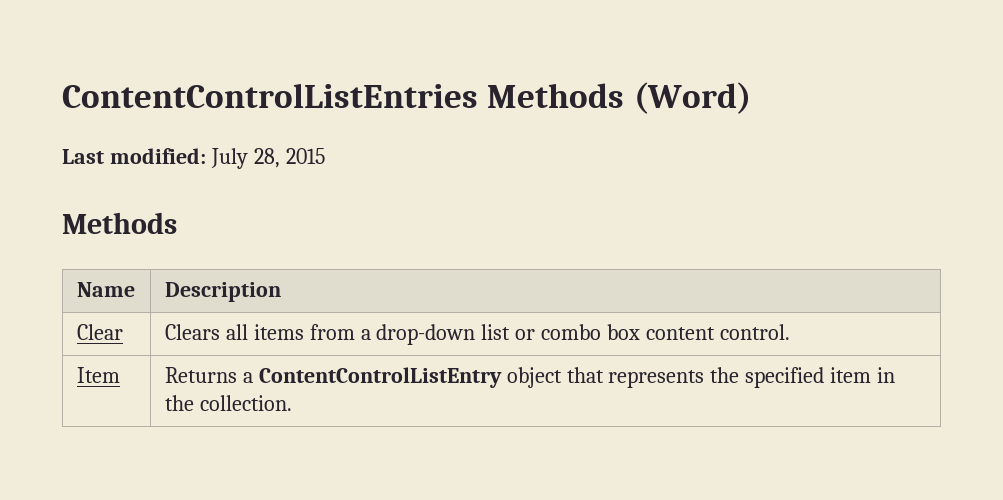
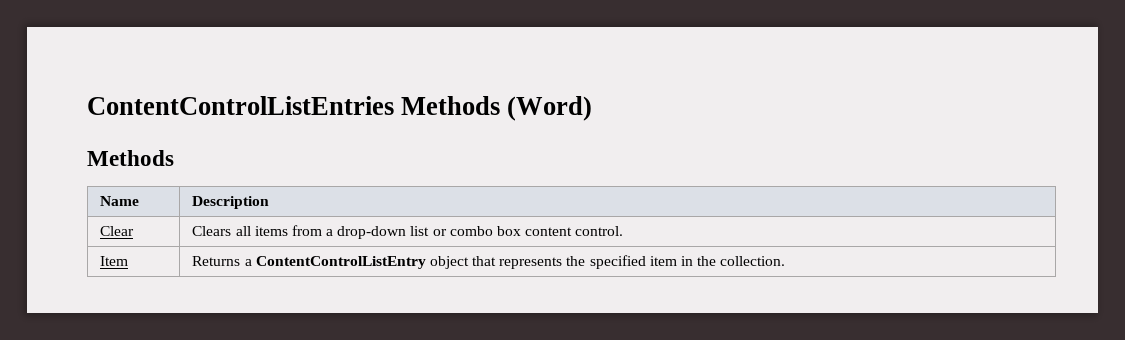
- Last modified: July 28, 2015

